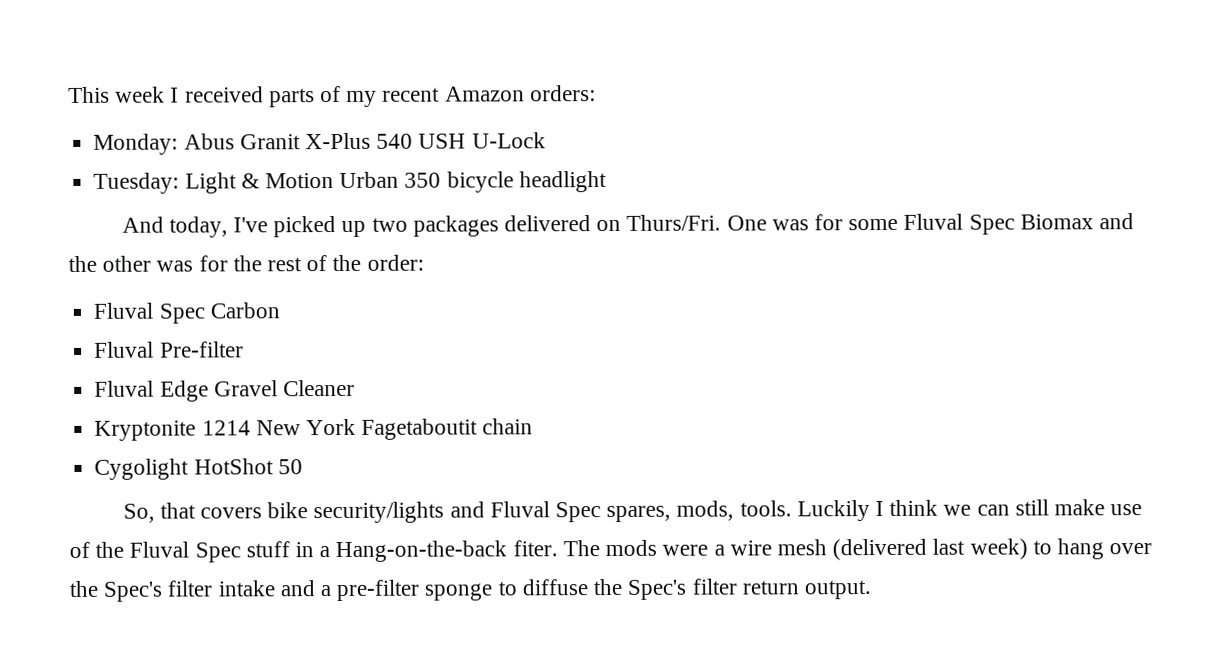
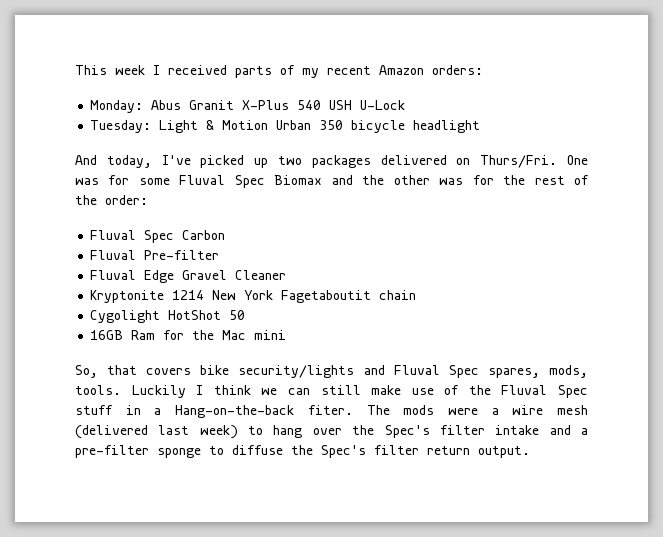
+ 16GB Ram for the Mac mini

